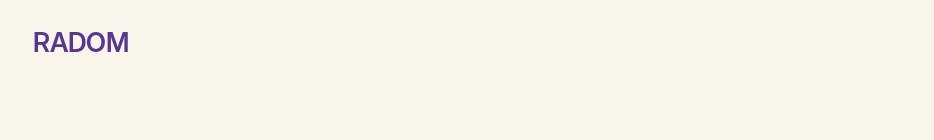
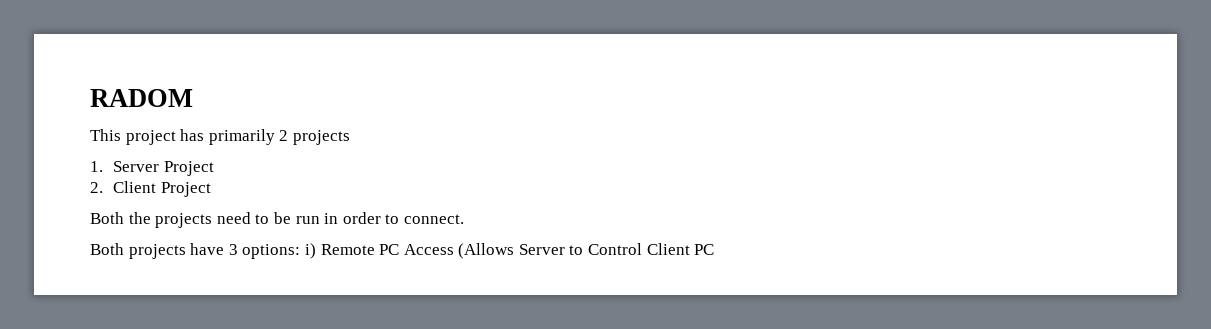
+ This project has primarily 2 projects
+ 1. Server Project
+ 2. Client Project
+ Both the projects need to be run in order to connect.
+ Both projects have 3 options: i) Remote PC Access (Allows Server to Control Client PC

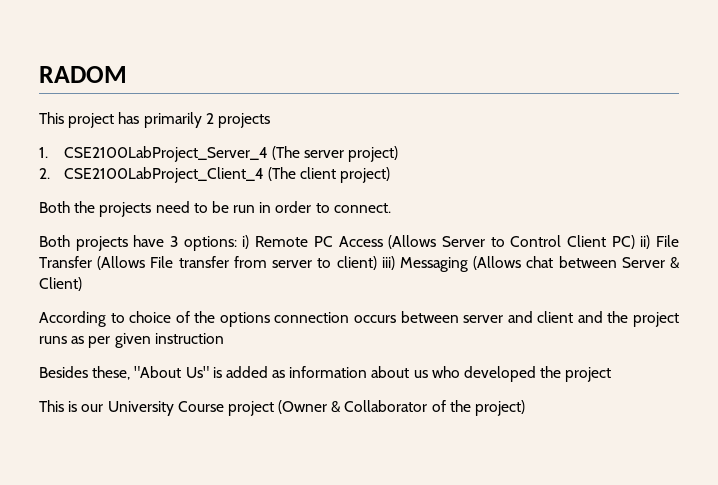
- 1. Server Project
- 2. Client Project
+ 1. CSE2100LabProject_Server_4 (The server project)
+ 2. CSE2100LabProject_Client_4 (The client project)
- Both projects have 3 options: i) Remote PC Access (Allows Server to Control Client PC
+ Both projects have 3 options: i) Remote PC Access (Allows Server to Control Client PC) ii) File Transfer (Allows File transfer from server to client) iii) Messaging (Allows chat between Server & Client)
+ According to choice of the options connection occurs between server and client and the project runs as per given instruction
+ Besides these, "About Us" is added as information about us who developed the project
+ This is our University Course project (Owner & Collaborator of the project)

